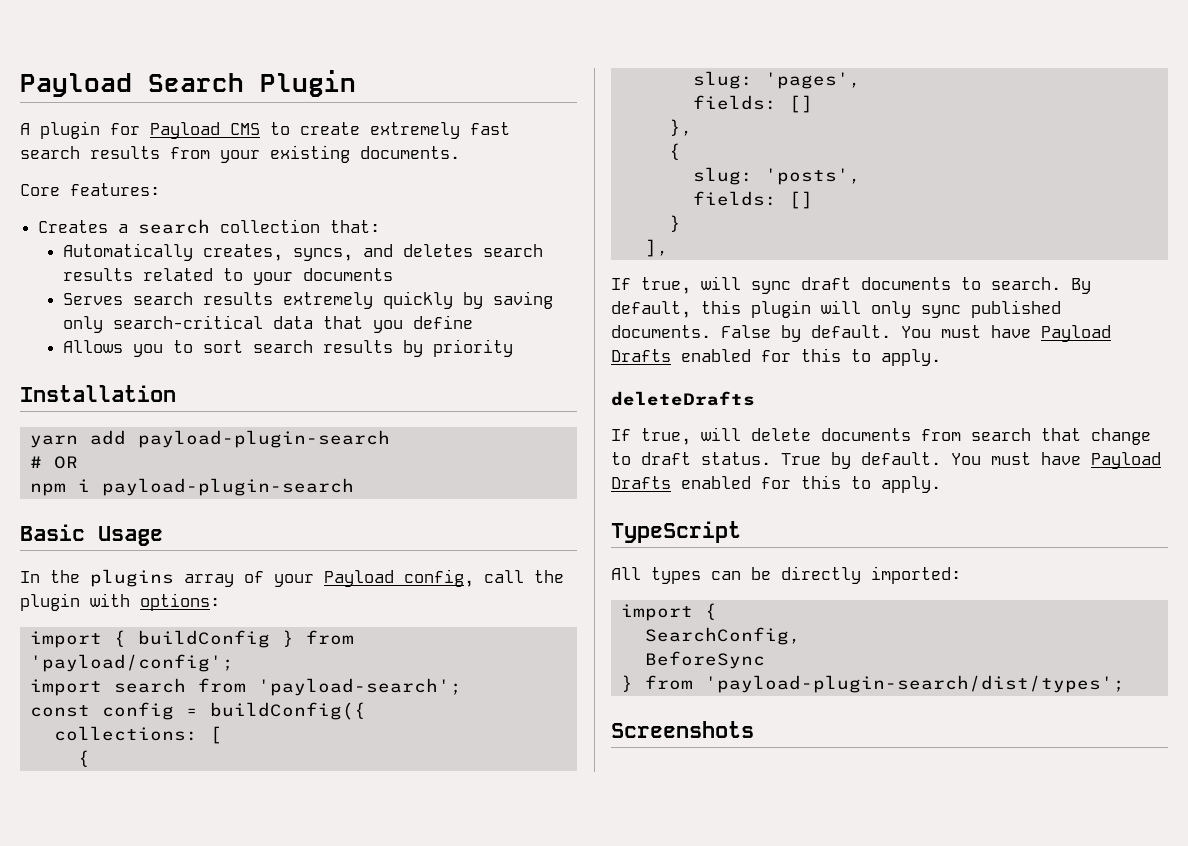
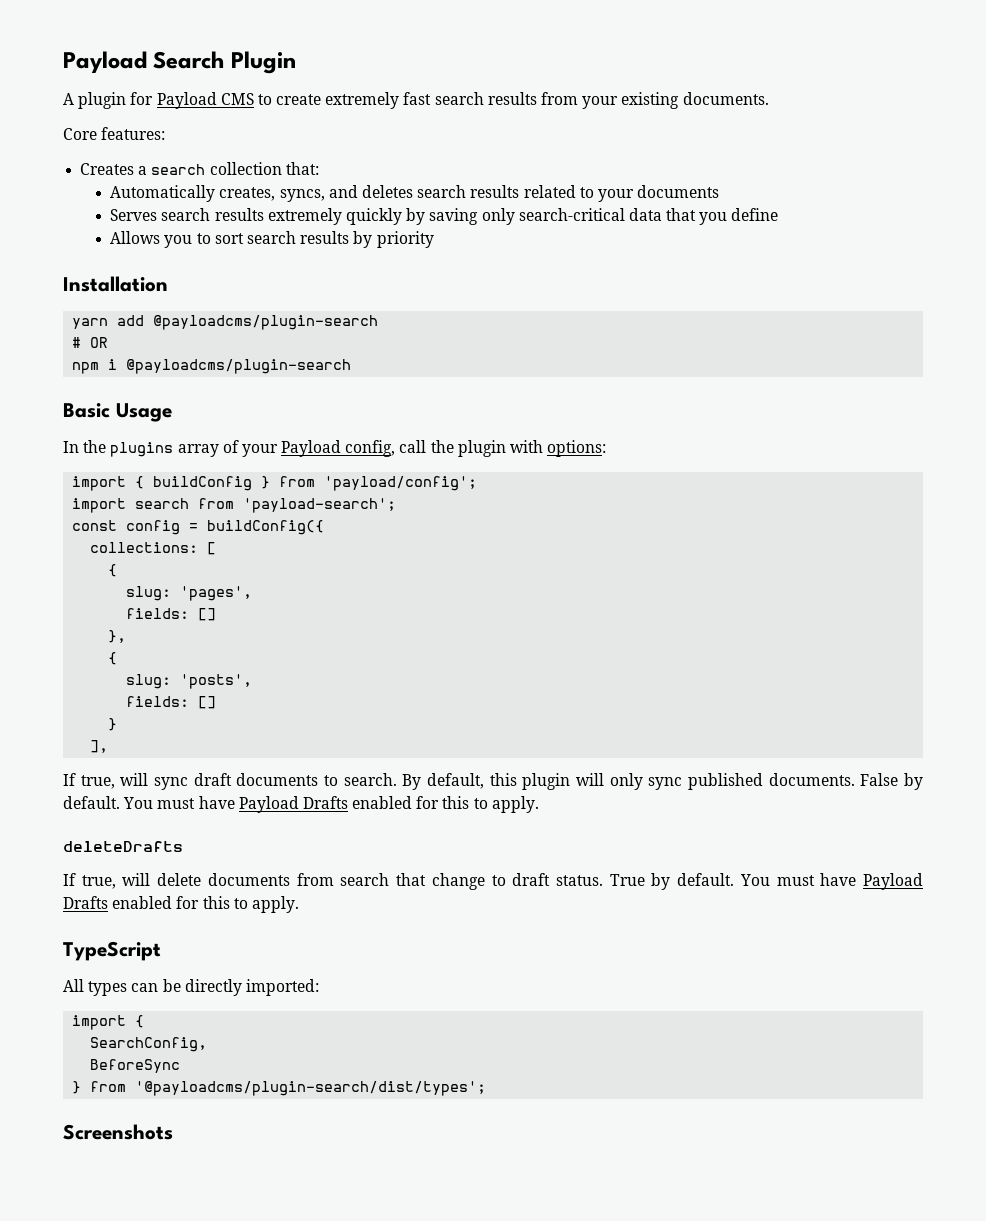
- yarn add payload-plugin-search
+ yarn add @payloadcms/plugin-search
- npm i payload-plugin-search
+ npm i @payloadcms/plugin-search
- } from 'payload-plugin-search/dist/types';
+ } from '@payloadcms/plugin-search/dist/types';

